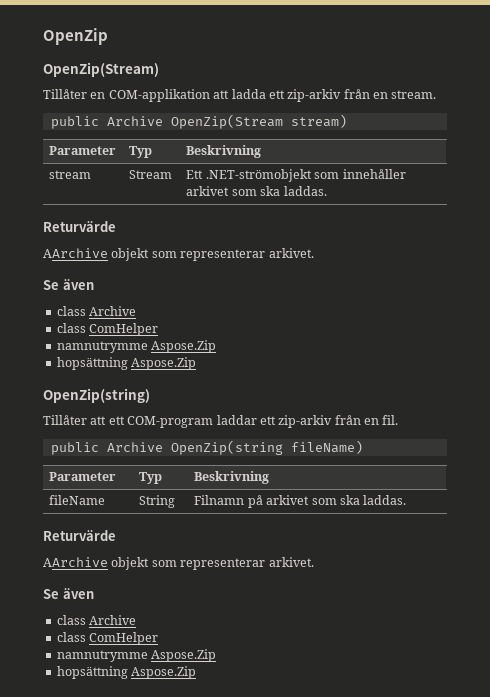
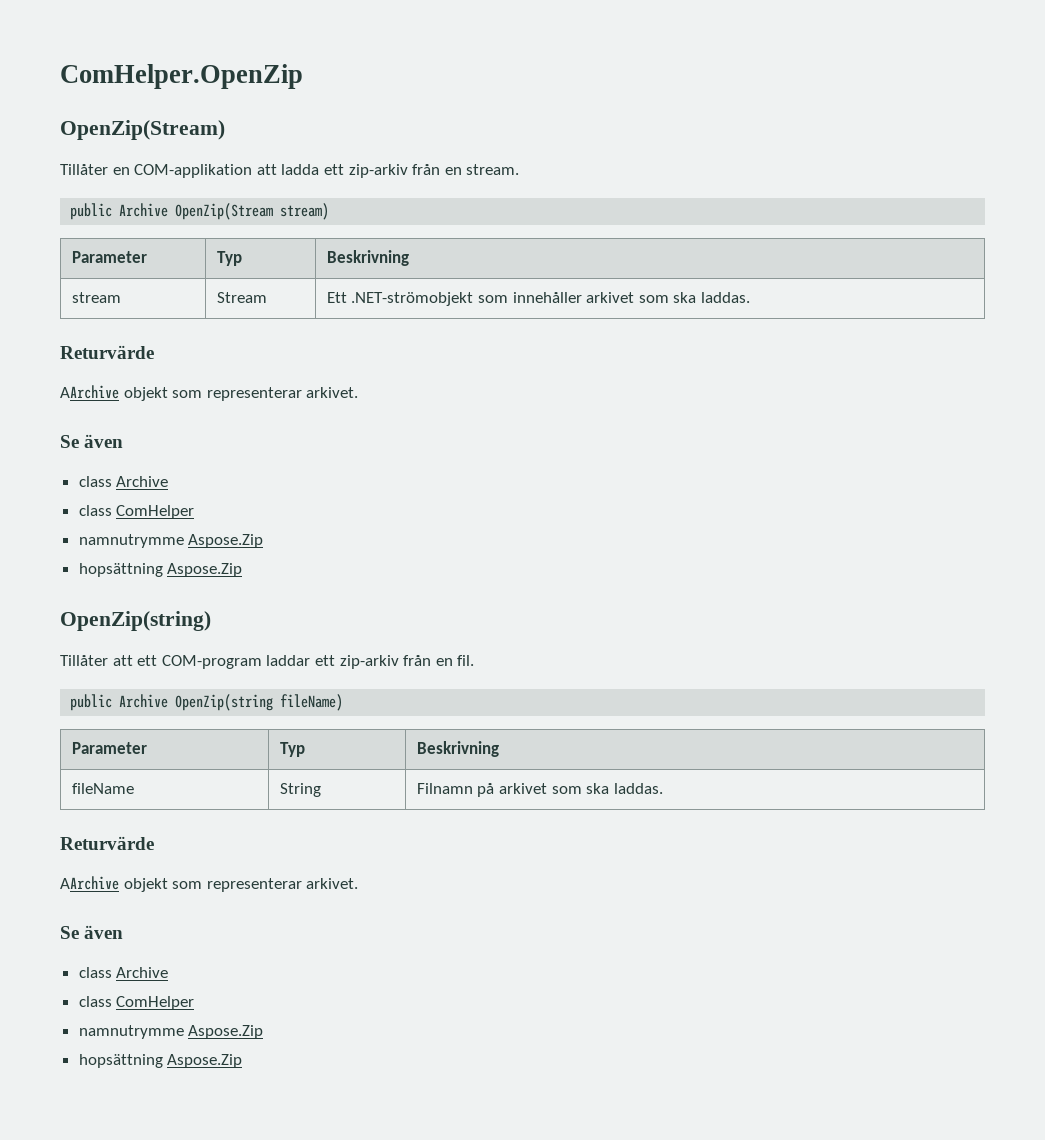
- OpenZip
+ ComHelper.OpenZip

